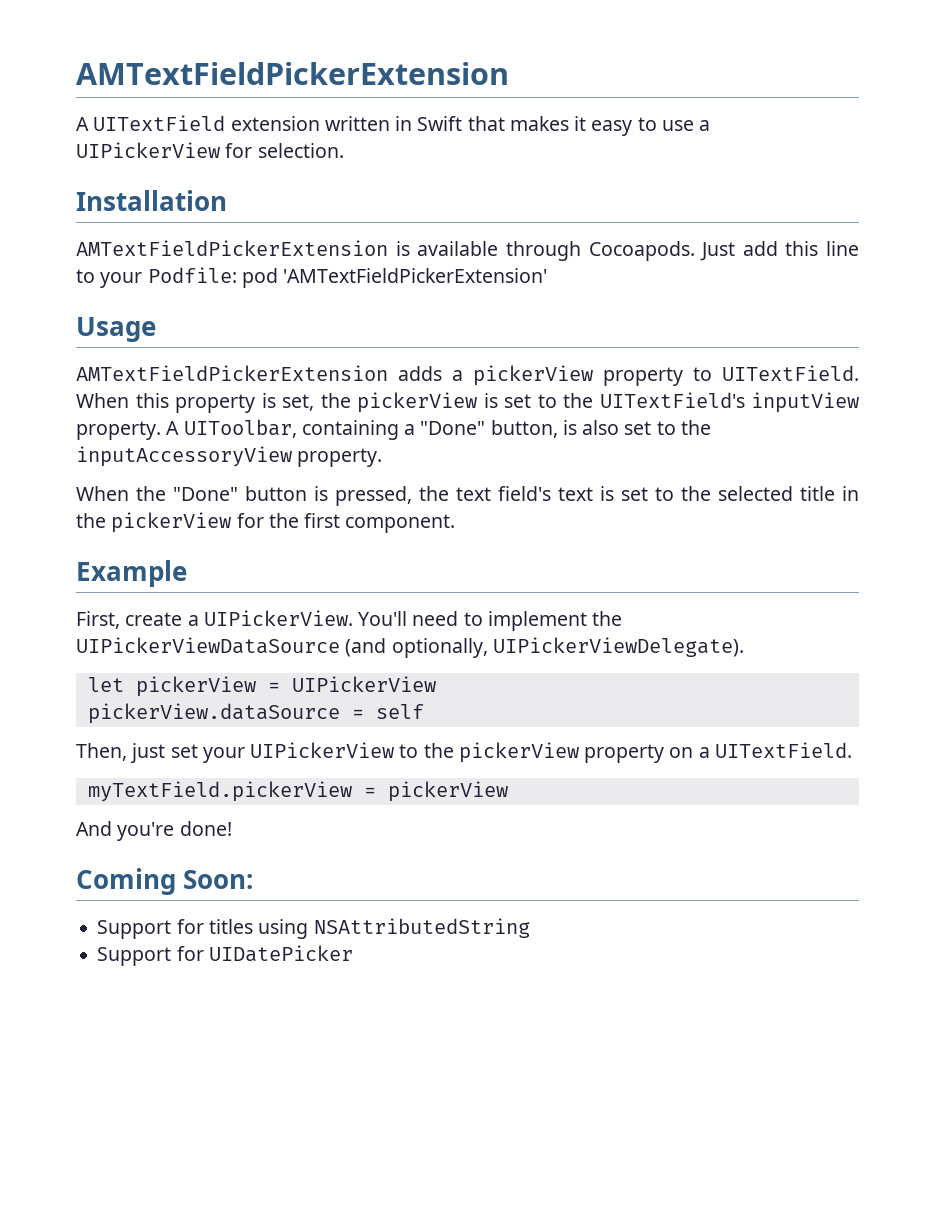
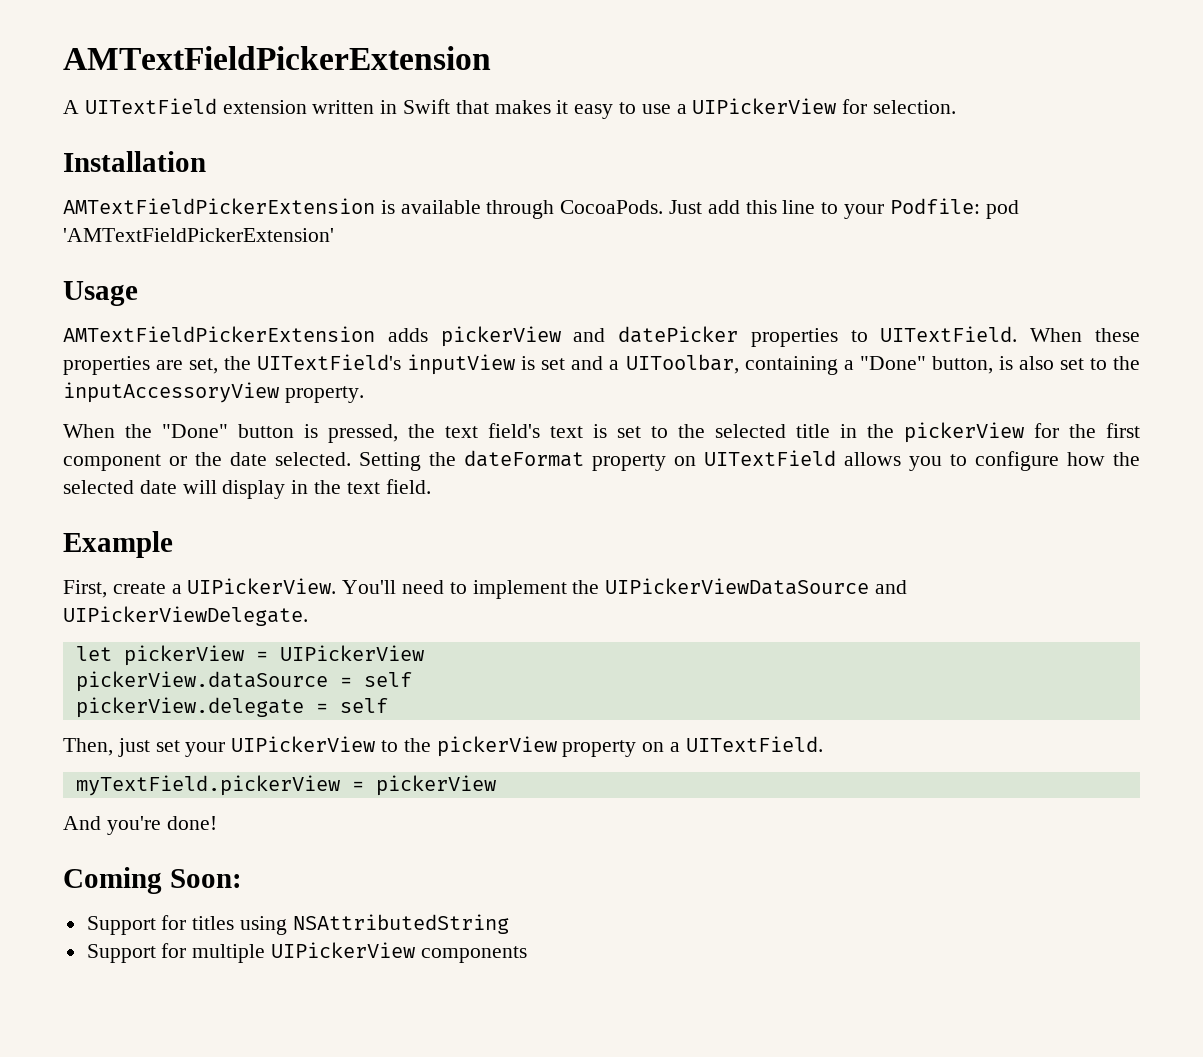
- AMTextFieldPickerExtension is available through Cocoapods.
+ AMTextFieldPickerExtension is available through CocoaPods.
- AMTextFieldPickerExtension adds a pickerView property to UITextField. When this property is set, the pickerView is set to the UITextField's inputView property. A UIToolbar, containing a "Done" button, is also set to the inputAccessoryView property.
+ AMTextFieldPickerExtension adds pickerView and datePicker properties to UITextField. When these properties are set, the UITextField's inputView is set and a UIToolbar, containing a "Done" button, is also set to the inputAccessoryView property.
- When the "Done" button is pressed, the text field's text is set to the selected title in the pickerView for the first component.
+ When the "Done" button is pressed, the text field's text is set to the selected title in the pickerView for the first component or the date selected. Setting the dateFormat property on UITextField allows you to configure how the selected date will display in the text field.
- You'll need to implement the UIPickerViewDataSource (and optionally, UIPickerViewDelegate).
+ You'll need to implement the UIPickerViewDataSource and UIPickerViewDelegate.
+ pickerView.delegate = self
- Support for UIDatePicker
+ Support for multiple UIPickerView components

